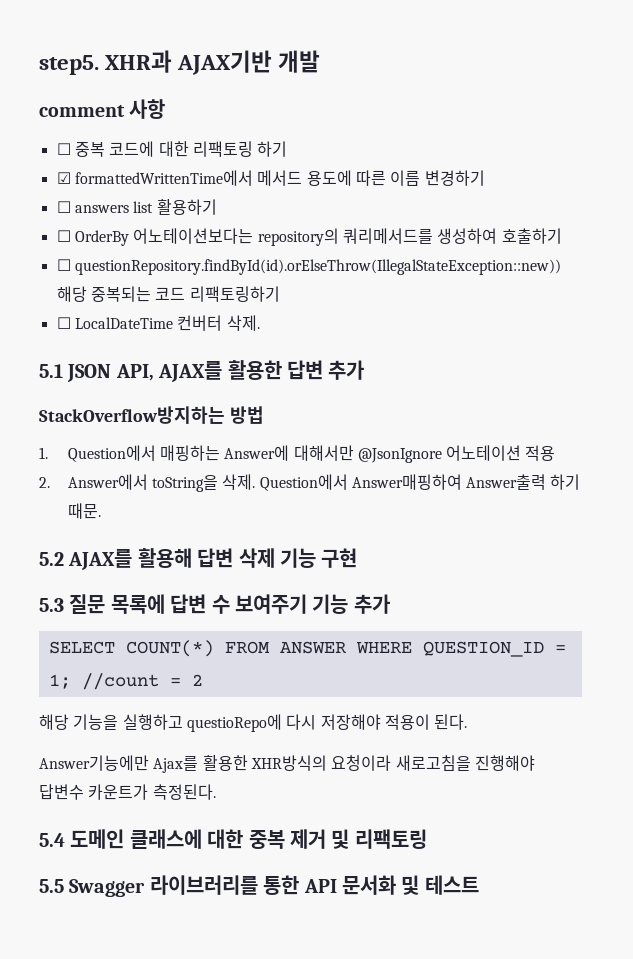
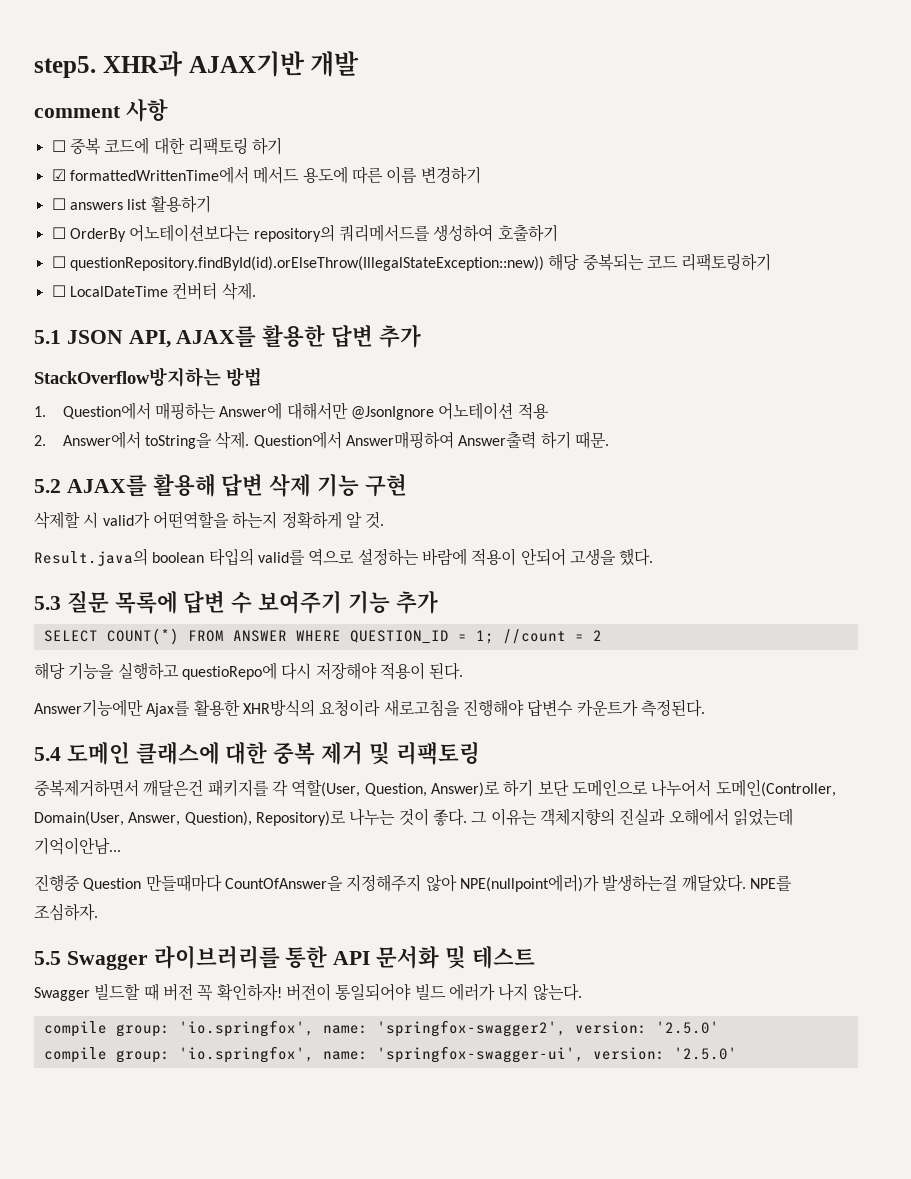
+ 삭제할 시 valid가 어떤역할을 하는지 정확하게 알 것.
+ Result.java의 boolean 타입의 valid를 역으로 설정하는 바람에 적용이 안되어 고생을 했다.
+ 중복제거하면서 깨달은건 패키지를 각 역할(User, Question, Answer)로 하기 보단 도메인으로 나누어서 도메인(Controller, Domain(User, Answer, Question), Repository)로 나누는 것이 좋다. 그 이유는 객체지향의 진실과 오해에서 읽었는데 기억이안남...
+ 진행중 Question 만들때마다 CountOfAnswer을 지정해주지 않아 NPE(nullpoint에러)가 발생하는걸 깨달았다. NPE를 조심하자.
+ Swagger 빌드할 때 버전 꼭 확인하자! 버전이 통일되어야 빌드 에러가 나지 않는다.
+ compile group: 'io.springfox', name: 'springfox-swagger2', version: '2.5.0'
+ compile group: 'io.springfox', name: 'springfox-swagger-ui', version: '2.5.0'

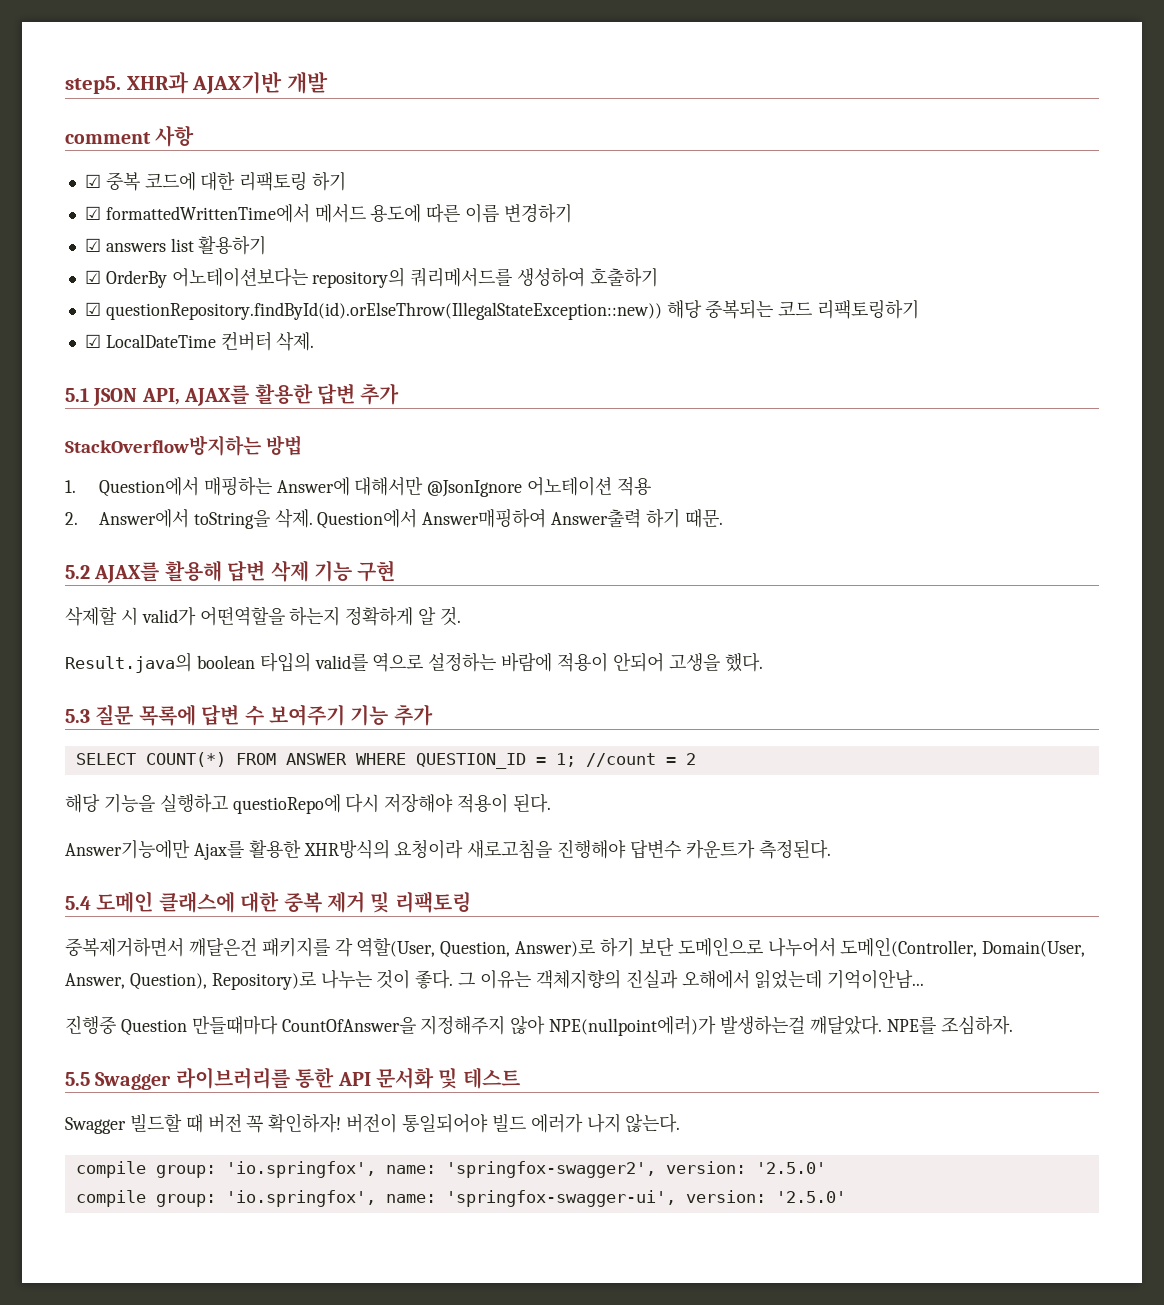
- ☐ 중복 코드에 대한 리팩토링 하기
+ ☑ 중복 코드에 대한 리팩토링 하기
- ☐ answers list 활용하기
+ ☑ answers list 활용하기
- ☐ OrderBy 어노테이션보다는 repository의 쿼리메서드를 생성하여 호출하기
+ ☑ OrderBy 어노테이션보다는 repository의 쿼리메서드를 생성하여 호출하기
- ☐ questionRepository.findById(id).orElseThrow(IllegalStateException::new)) 해당 중복되는 코드 리팩토링하기
+ ☑ questionRepository.findById(id).orElseThrow(IllegalStateException::new)) 해당 중복되는 코드 리팩토링하기
- ☐ LocalDateTime 컨버터 삭제.
+ ☑ LocalDateTime 컨버터 삭제.

